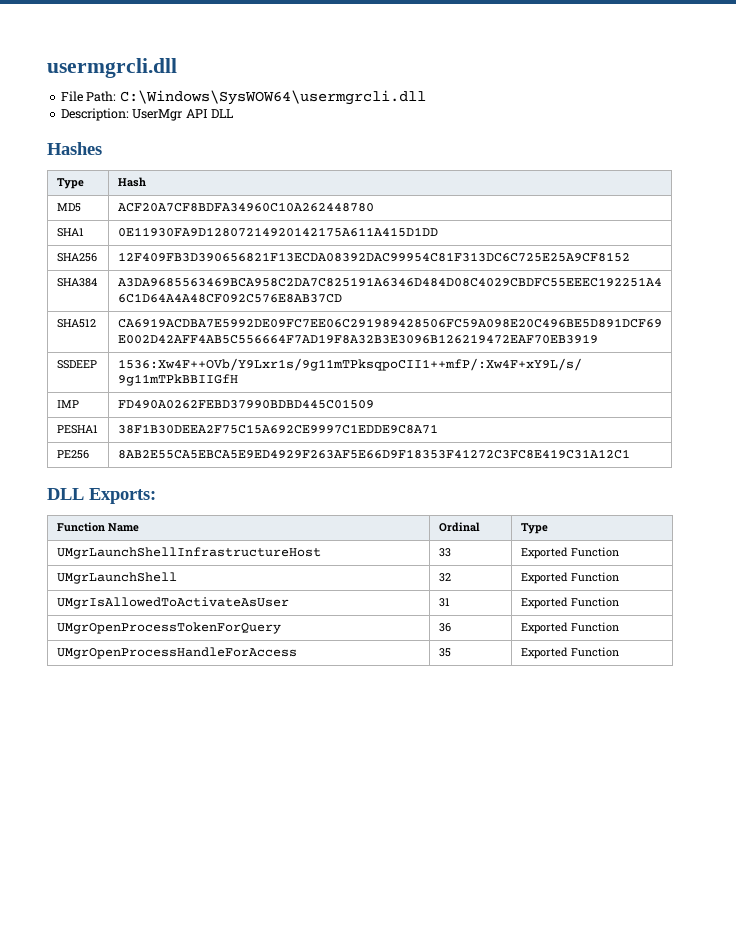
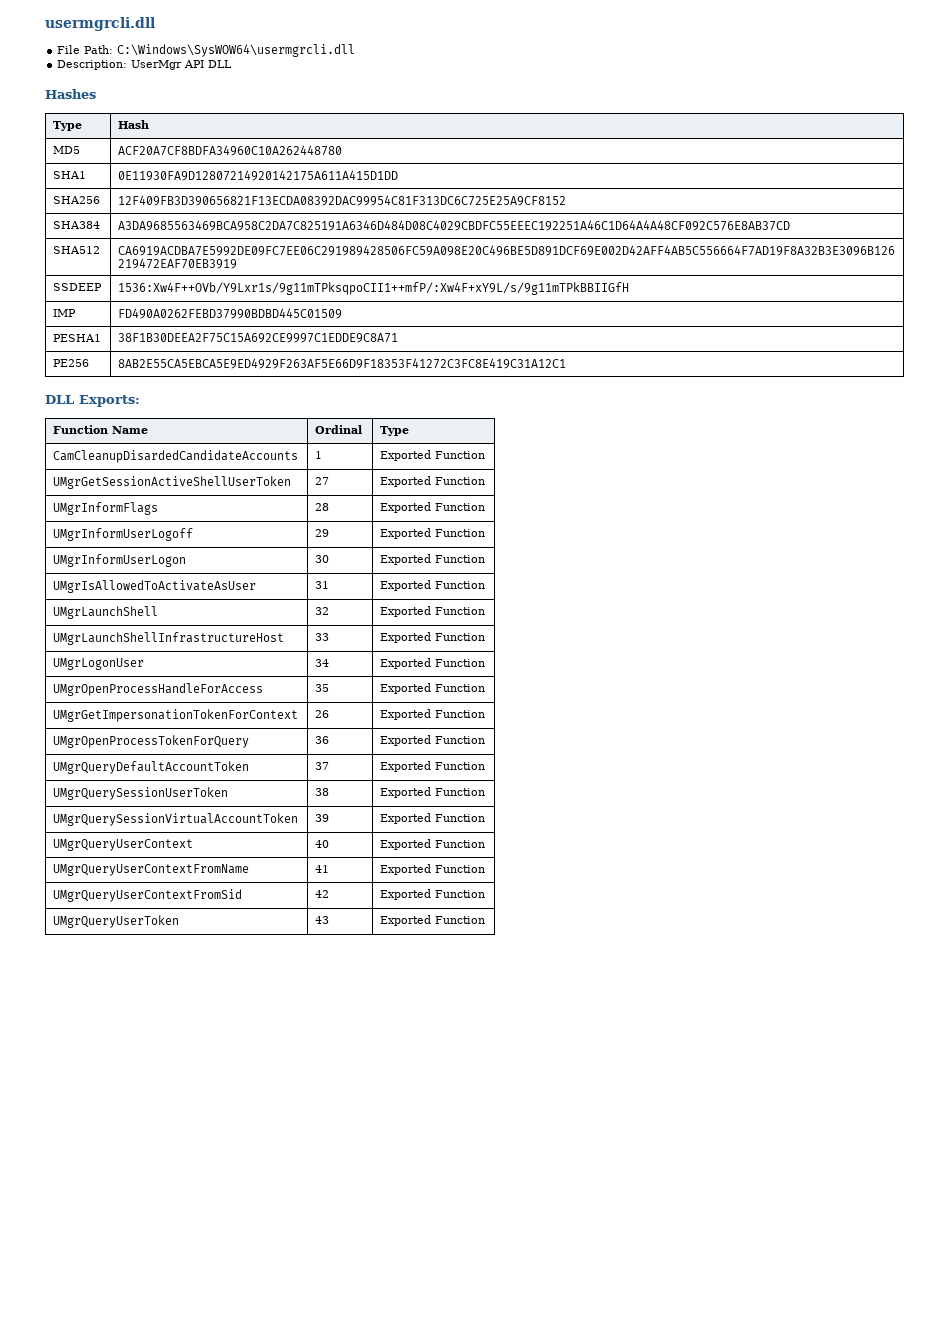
- UMgrLaunchShellInfrastructureHost | 33 | Exported Function
+ CamCleanupDisardedCandidateAccounts | 1 | Exported Function
+ UMgrGetSessionActiveShellUserToken | 27 | Exported Function
+ UMgrInformFlags | 28 | Exported Function
+ UMgrInformUserLogoff | 29 | Exported Function
+ UMgrInformUserLogon | 30 | Exported Function
+ UMgrIsAllowedToActivateAsUser | 31 | Exported Function
- UMgrIsAllowedToActivateAsUser | 31 | Exported Function
+ UMgrLaunchShellInfrastructureHost | 33 | Exported Function
+ UMgrLogonUser | 34 | Exported Function
+ UMgrOpenProcessHandleForAccess | 35 | Exported Function
+ UMgrGetImpersonationTokenForContext | 26 | Exported Function
- UMgrOpenProcessHandleForAccess | 35 | Exported Function
+ UMgrQueryDefaultAccountToken | 37 | Exported Function
+ UMgrQuerySessionUserToken | 38 | Exported Function
+ UMgrQuerySessionVirtualAccountToken | 39 | Exported Function
+ UMgrQueryUserContext | 40 | Exported Function
+ UMgrQueryUserContextFromName | 41 | Exported Function
+ UMgrQueryUserContextFromSid | 42 | Exported Function
+ UMgrQueryUserToken | 43 | Exported Function

